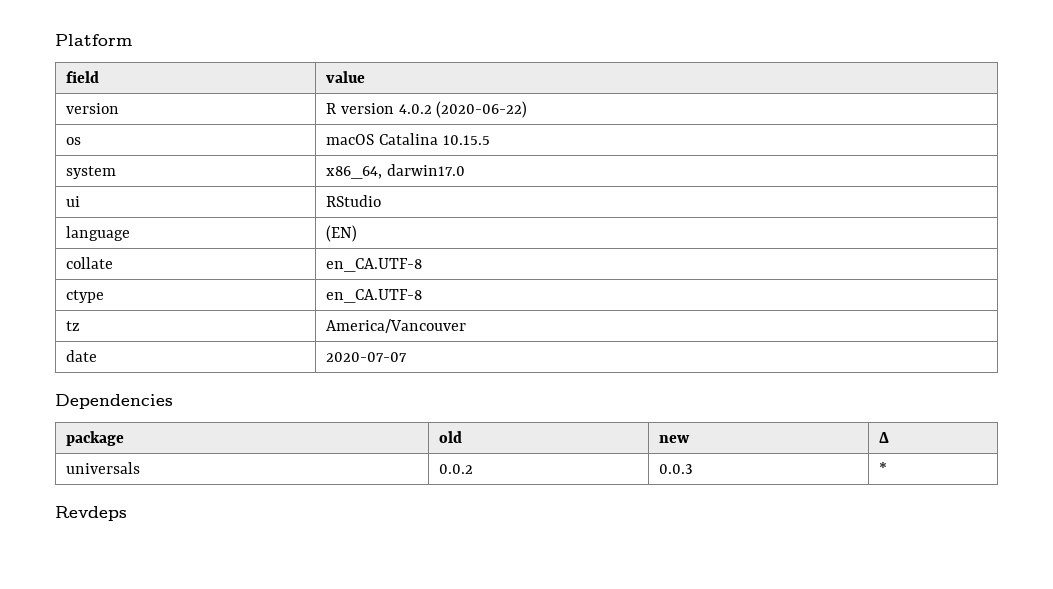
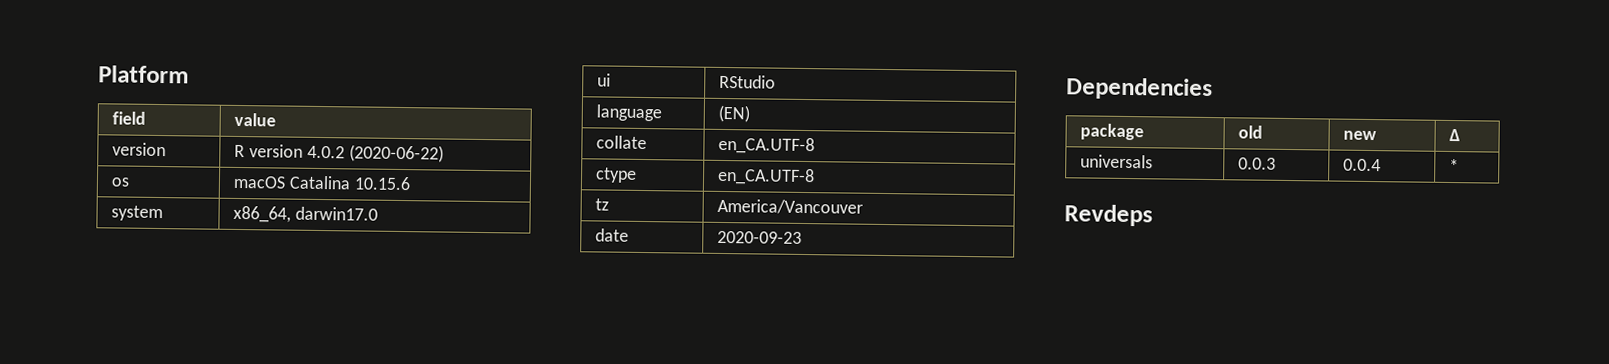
- os | macOS Catalina 10.15.5
+ os | macOS Catalina 10.15.6
- date | 2020-07-07
+ date | 2020-09-23
- universals | 0.0.2 | 0.0.3 | *
+ universals | 0.0.3 | 0.0.4 | *

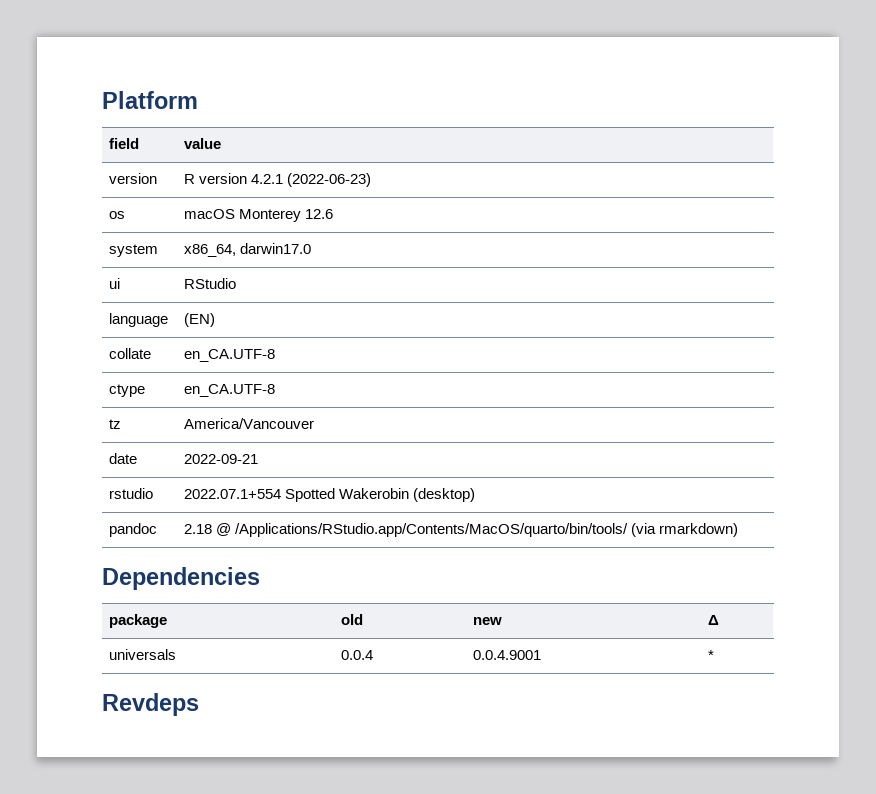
- version | R version 4.0.2 (2020-06-22)
+ version | R version 4.2.1 (2022-06-23)
- os | macOS Catalina 10.15.6
+ os | macOS Monterey 12.6
- date | 2020-09-23
+ date | 2022-09-21
+ rstudio | 2022.07.1+554 Spotted Wakerobin (desktop)
+ pandoc | 2.18 @ /Applications/RStudio.app/Contents/MacOS/quarto/bin/tools/ (via rmarkdown)
- universals | 0.0.3 | 0.0.4 | *
+ universals | 0.0.4 | 0.0.4.9001 | *

